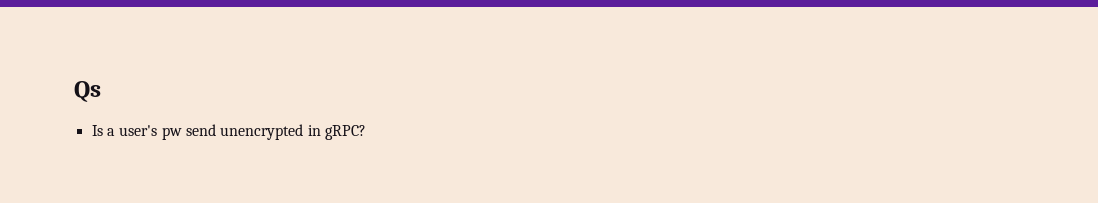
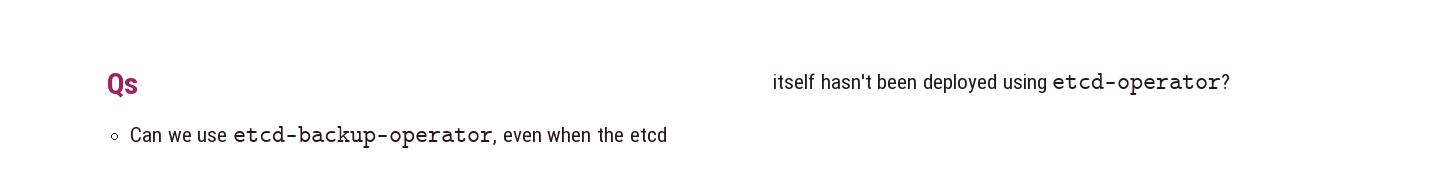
- Is a user's pw send unencrypted in gRPC?
+ Can we use etcd-backup-operator, even when the etcd itself hasn't been deployed using etcd-operator?

